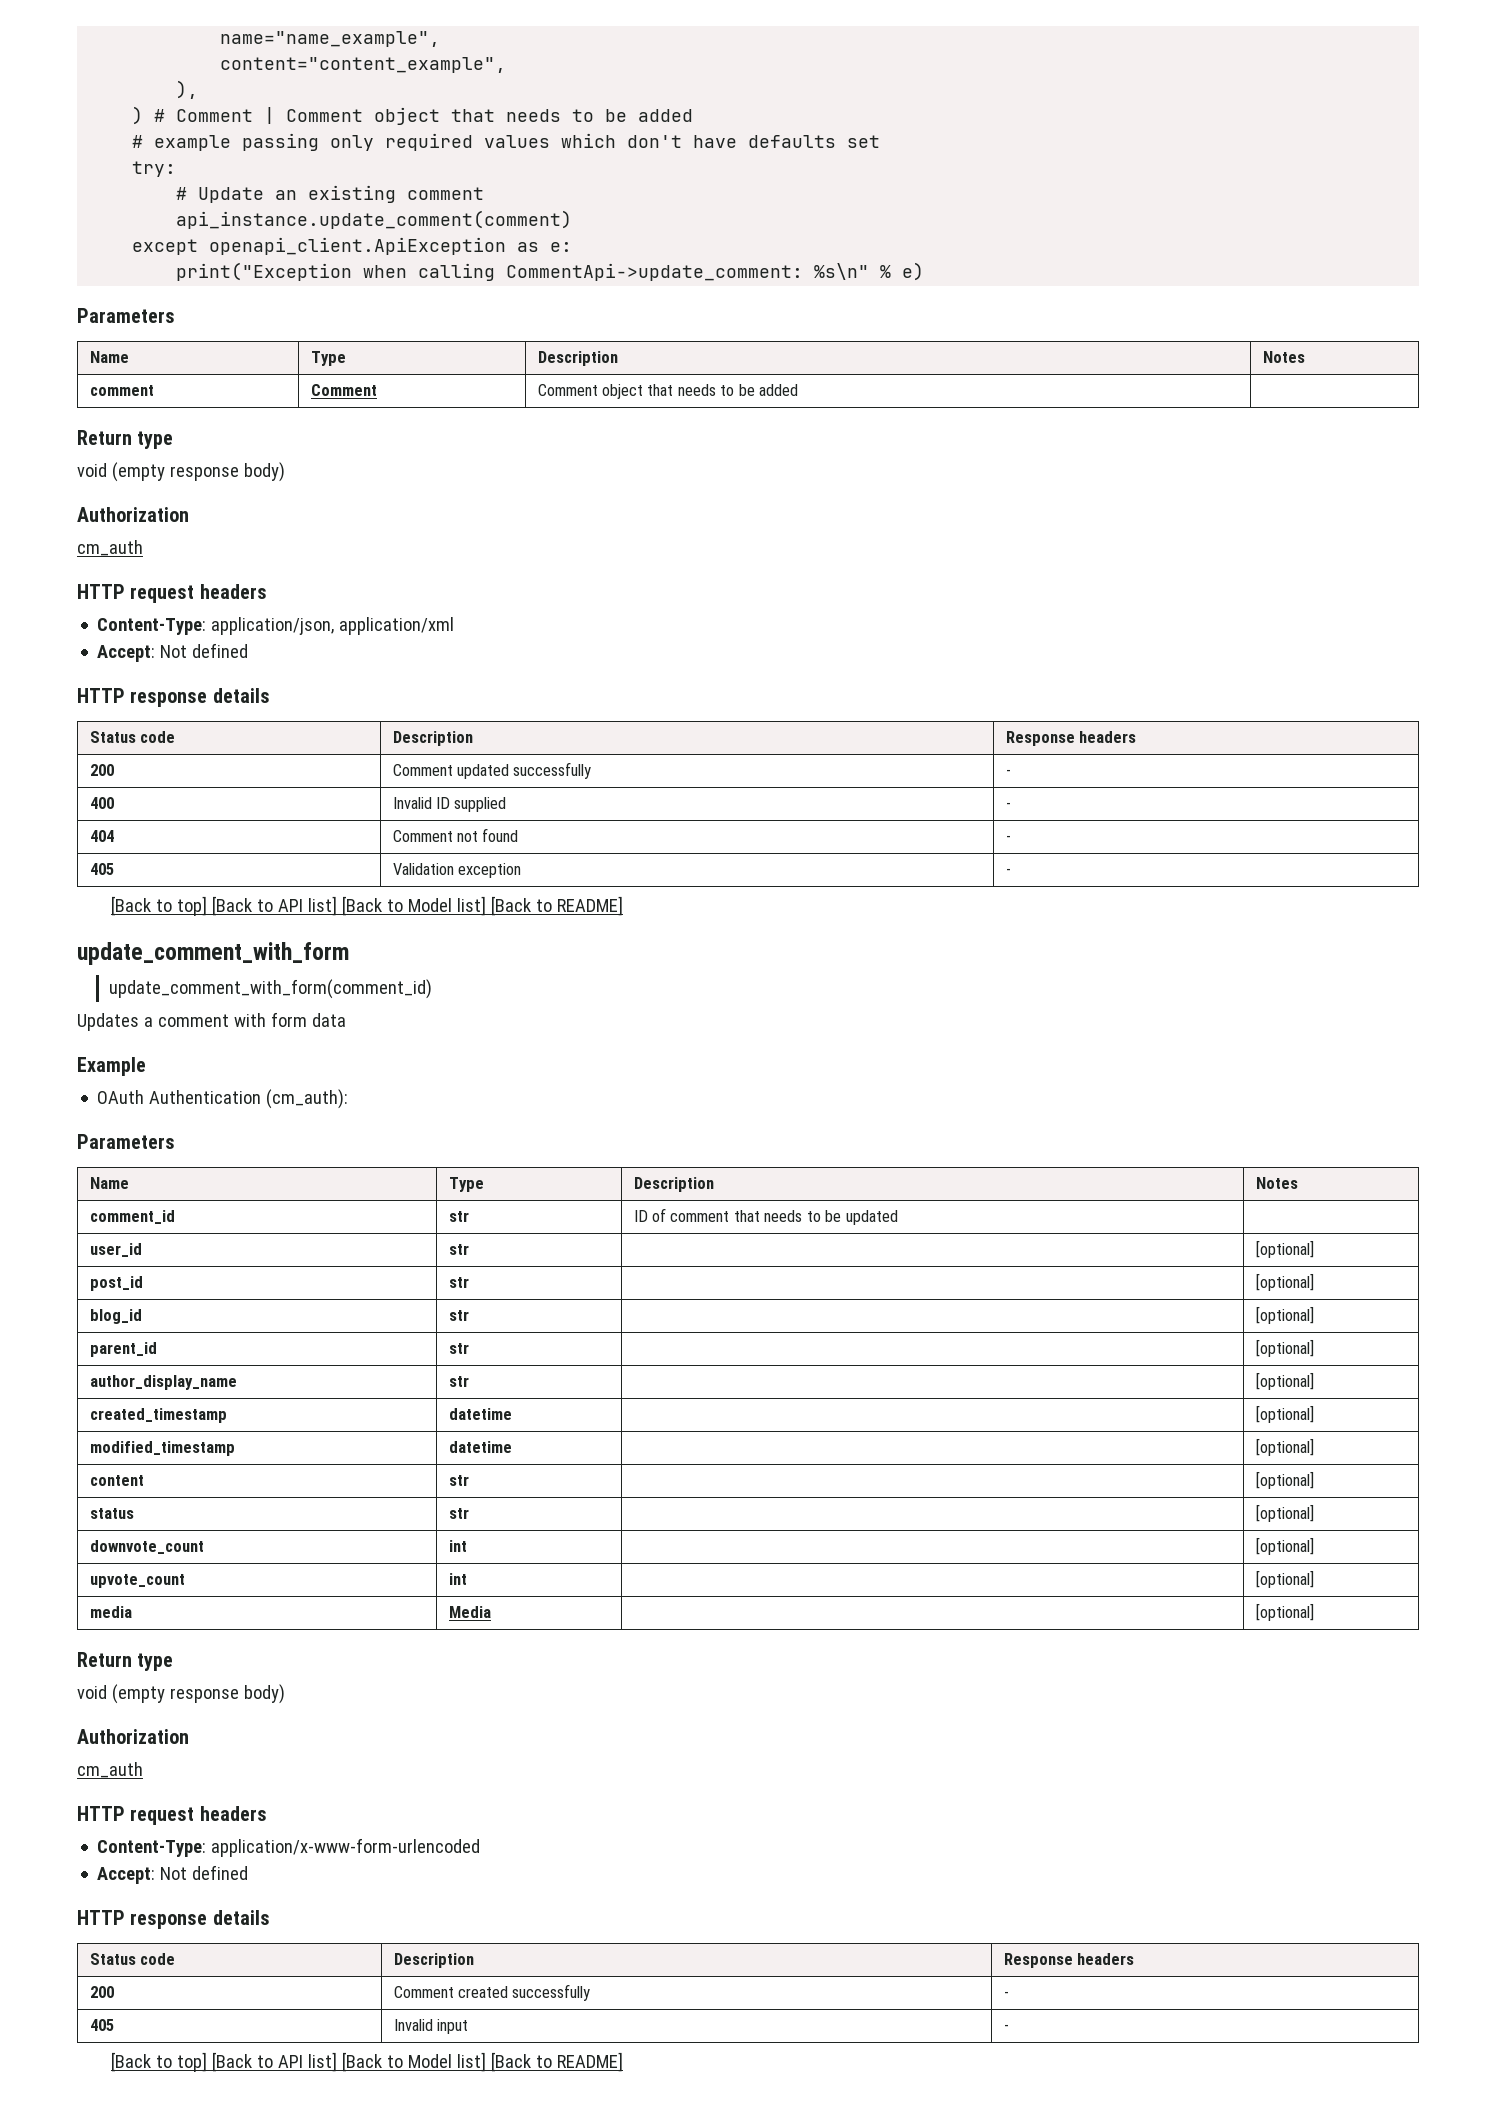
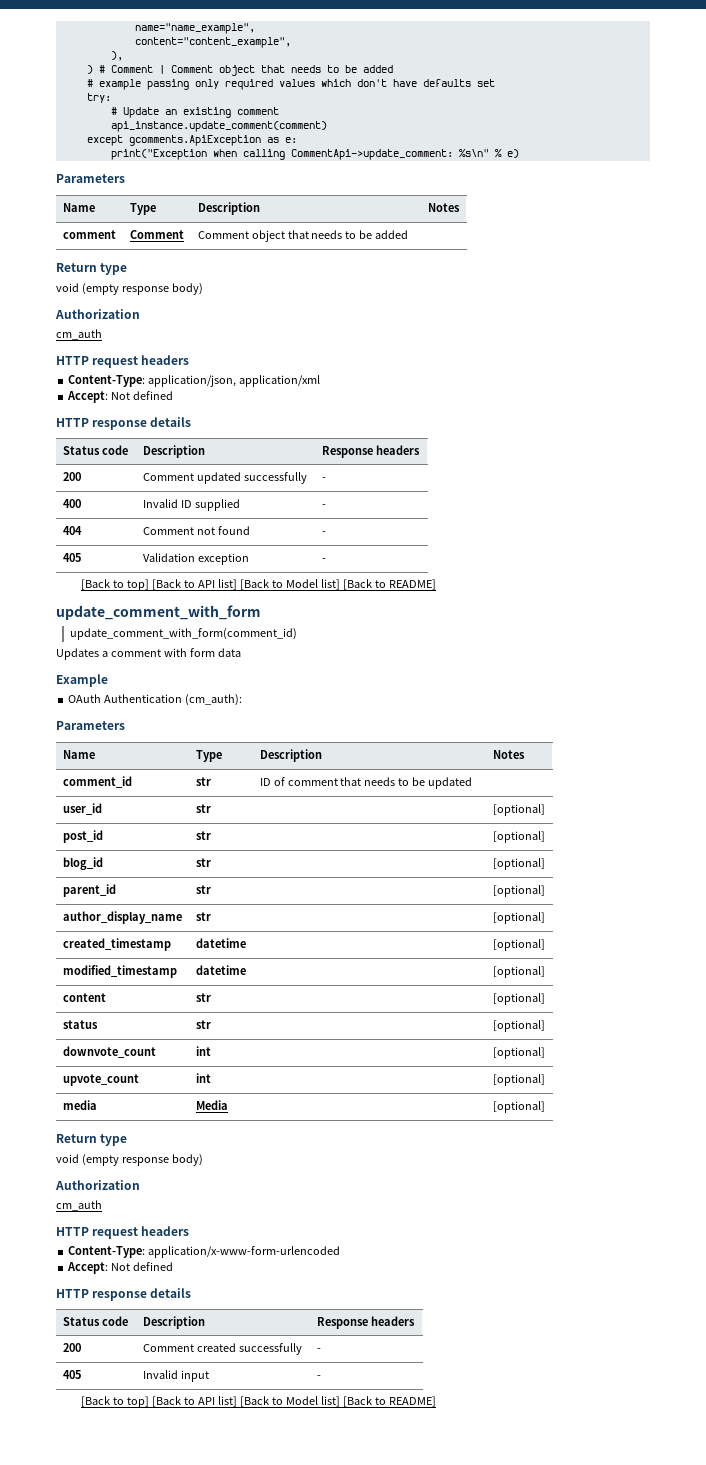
- except openapi_client.ApiException as e:
+ except gcomments.ApiException as e:

